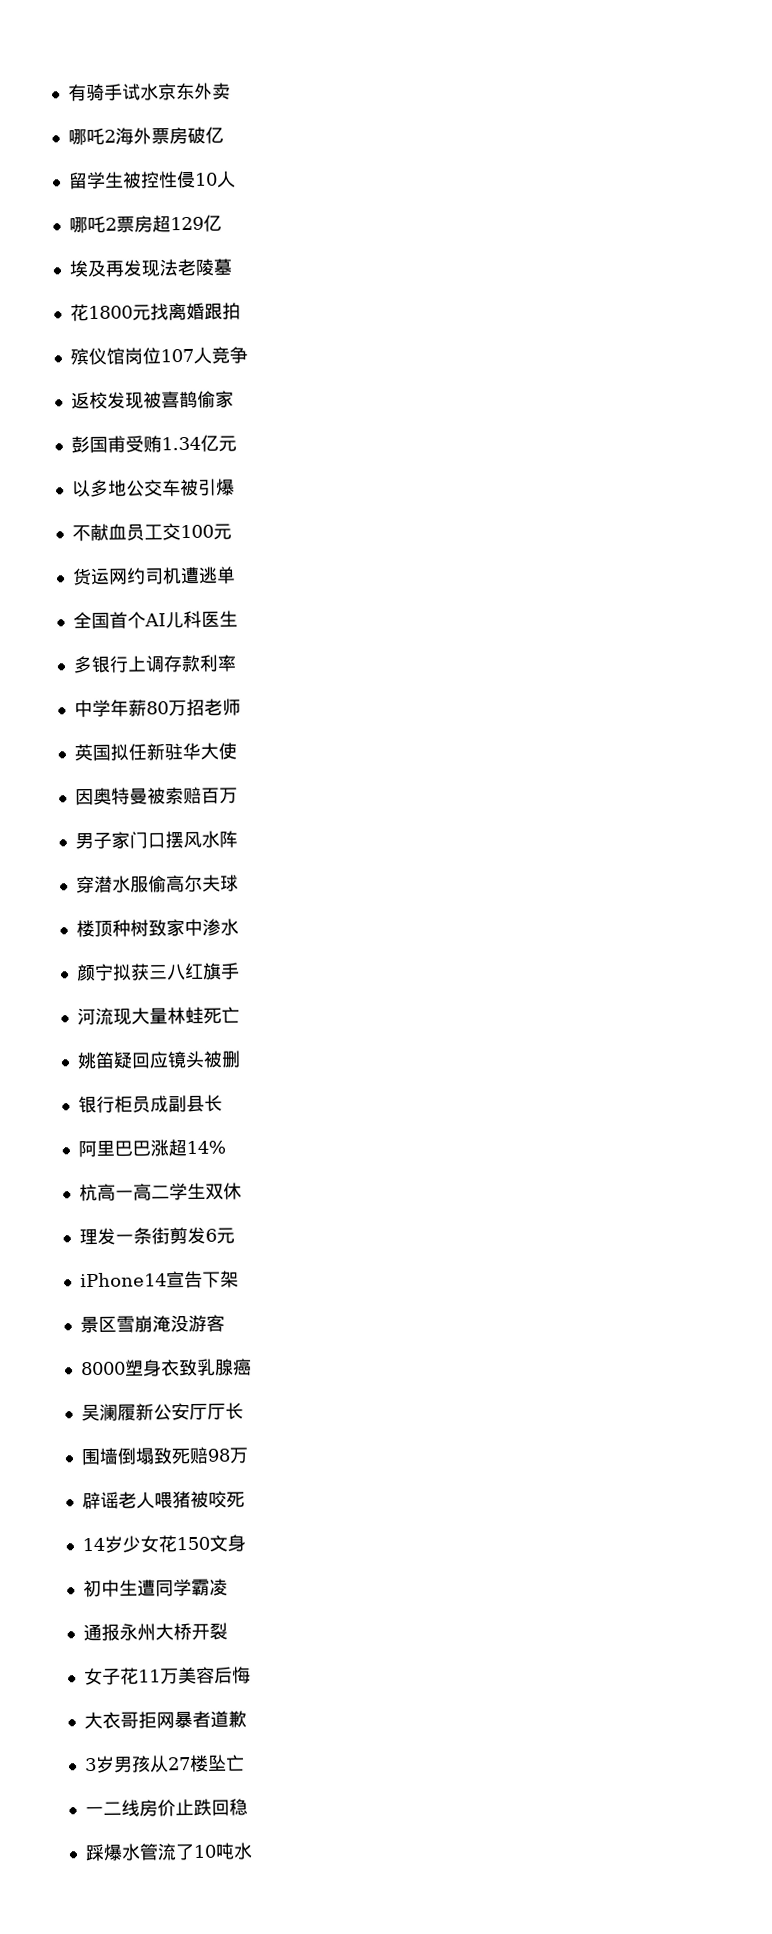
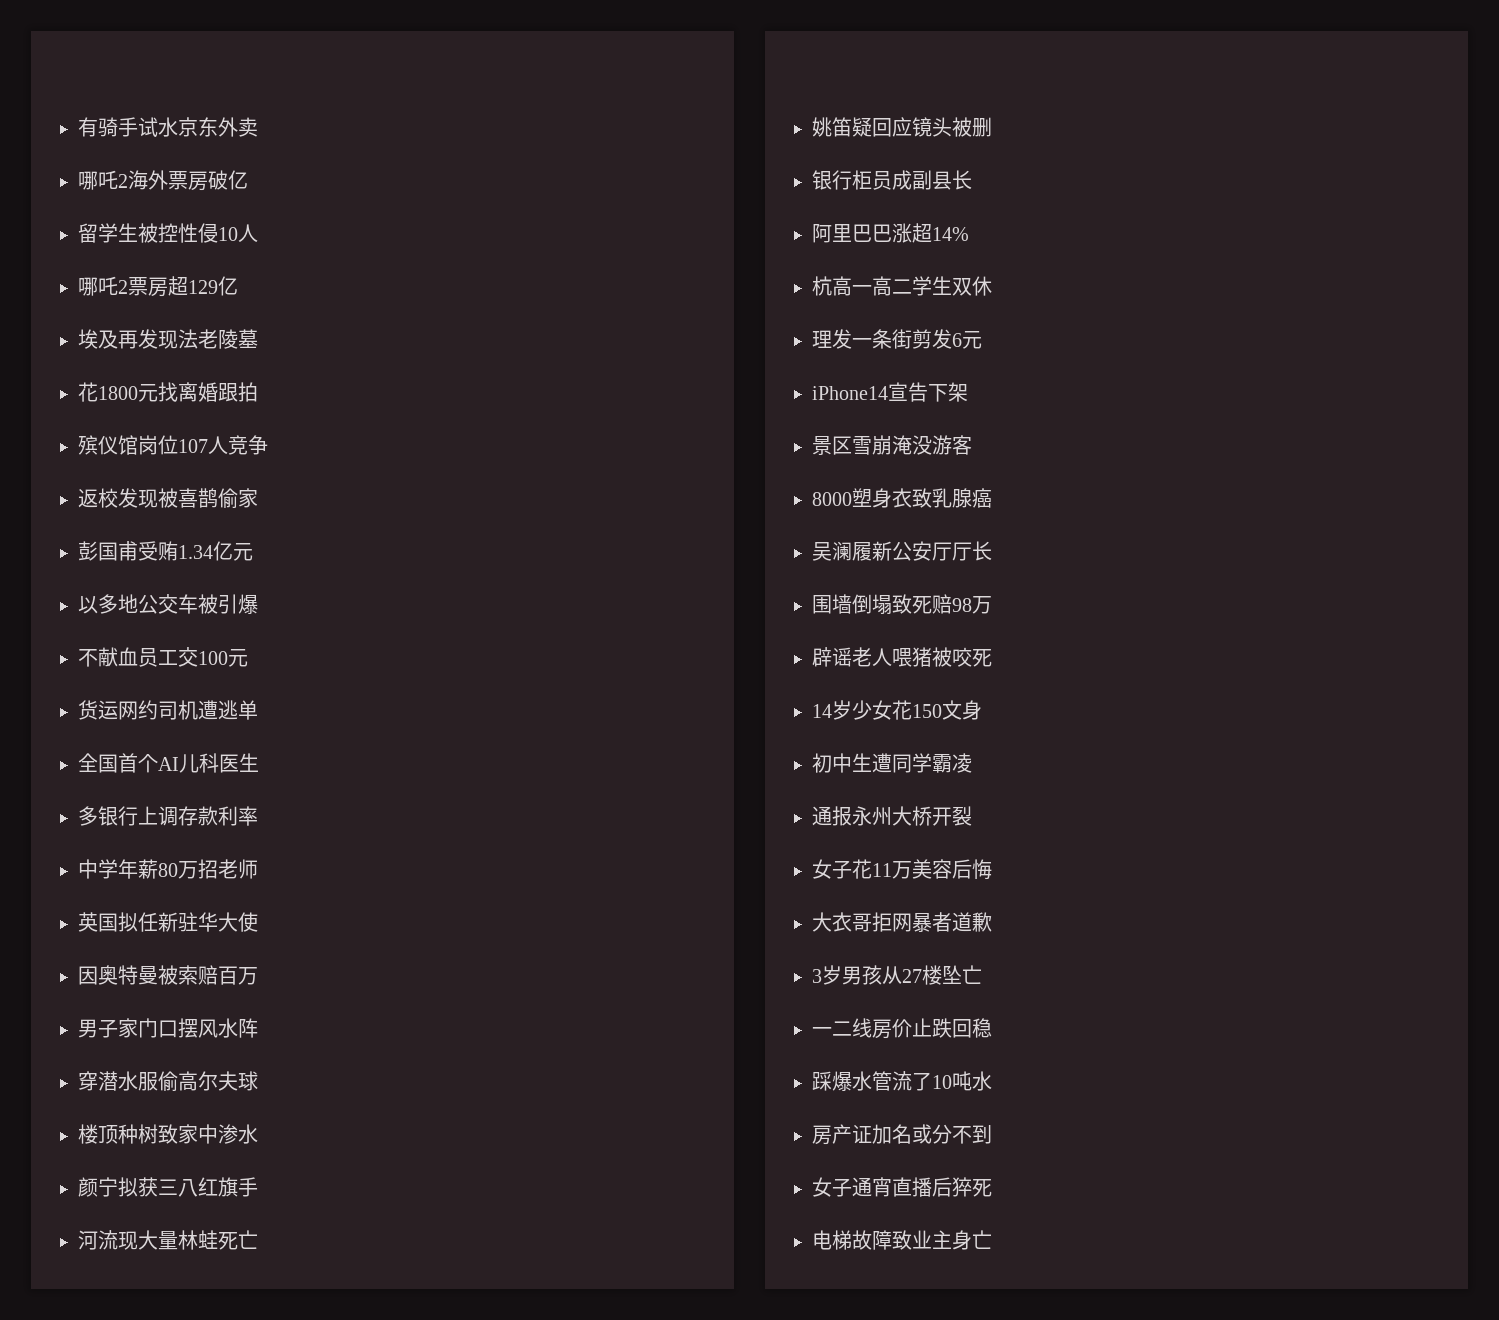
+ 房产证加名或分不到
+ 女子通宵直播后猝死
+ 电梯故障致业主身亡

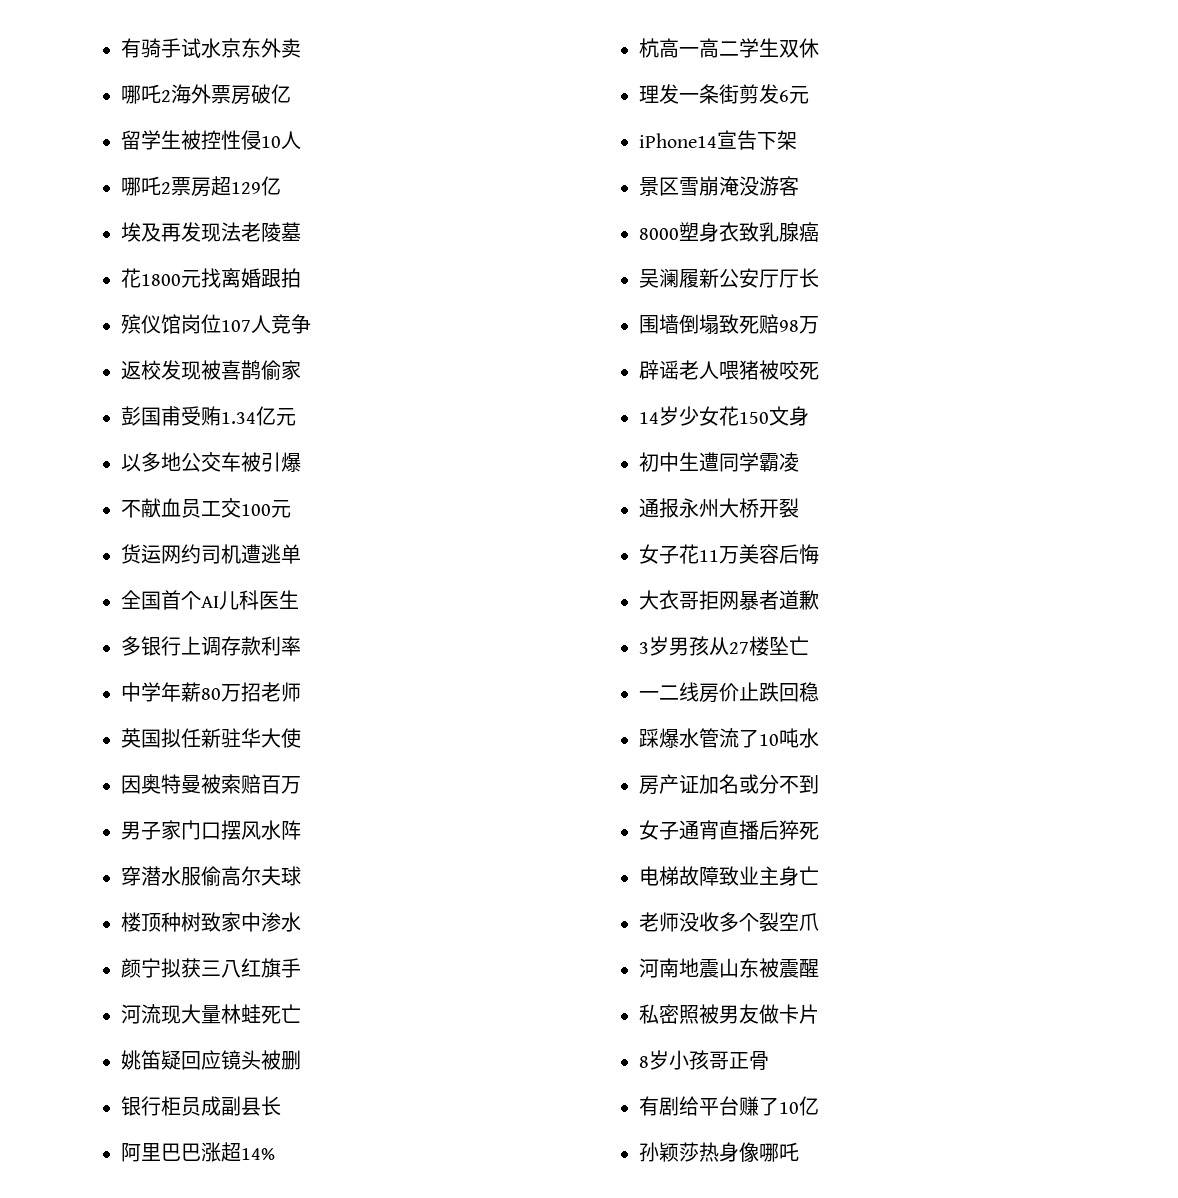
+ 老师没收多个裂空爪
+ 河南地震山东被震醒
+ 私密照被男友做卡片
+ 8岁小孩哥正骨
+ 有剧给平台赚了10亿
+ 孙颖莎热身像哪吒

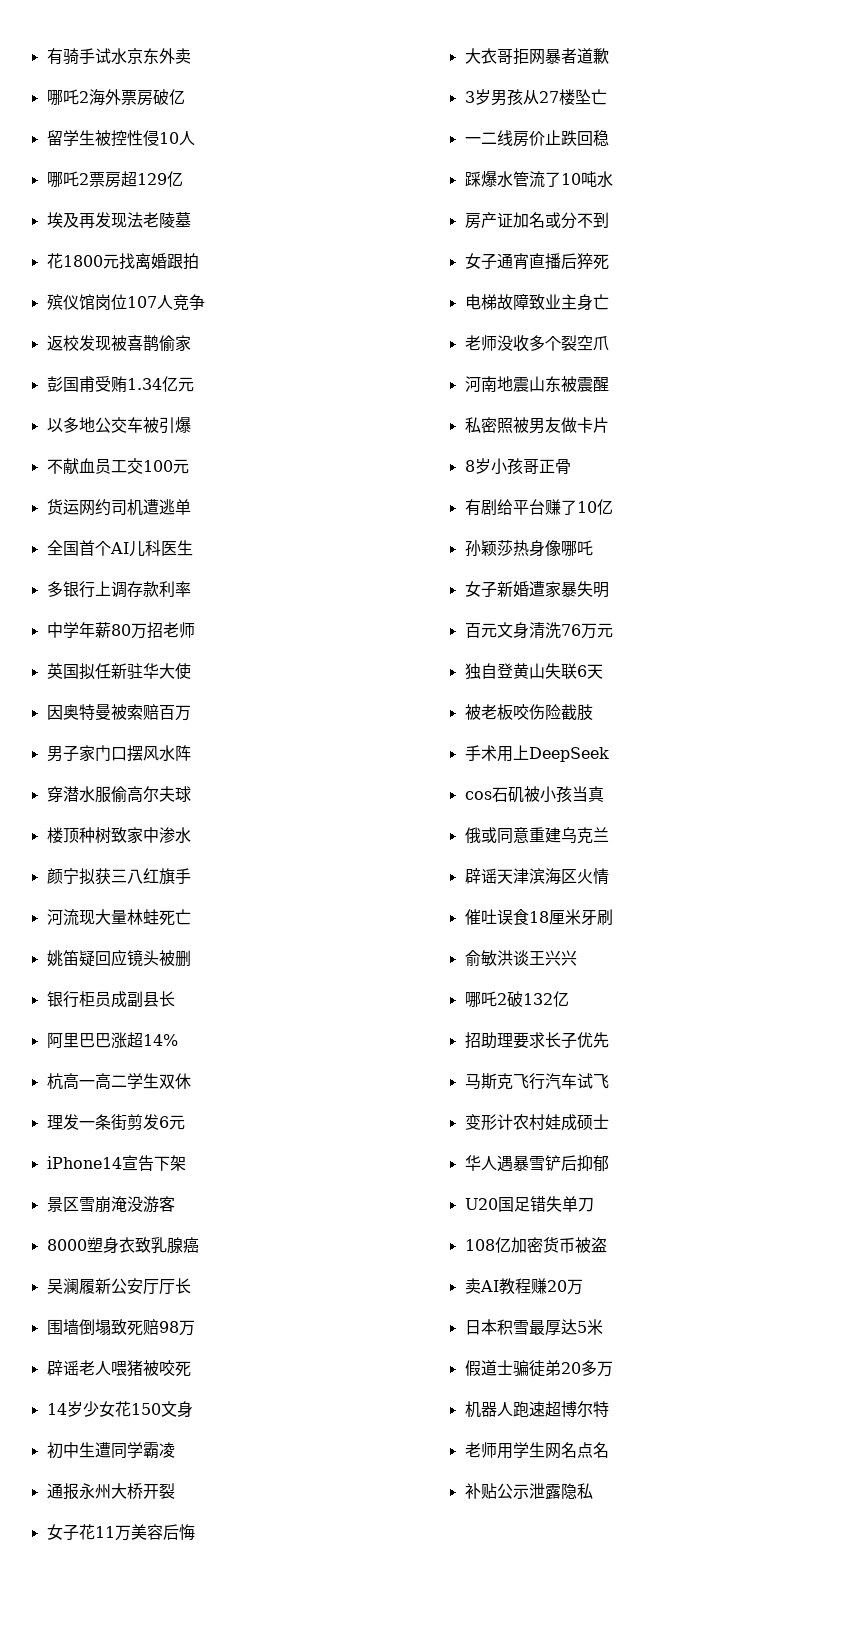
+ 女子新婚遭家暴失明
+ 百元文身清洗76万元
+ 独自登黄山失联6天
+ 被老板咬伤险截肢
+ 手术用上DeepSeek
+ cos石矶被小孩当真
+ 俄或同意重建乌克兰
+ 辟谣天津滨海区火情
+ 催吐误食18厘米牙刷
+ 俞敏洪谈王兴兴
+ 哪吒2破132亿
+ 招助理要求长子优先
+ 马斯克飞行汽车试飞
+ 变形计农村娃成硕士
+ 华人遇暴雪铲后抑郁
+ U20国足错失单刀
+ 108亿加密货币被盗
+ 卖AI教程赚20万
+ 日本积雪最厚达5米
+ 假道士骗徒弟20多万
+ 机器人跑速超博尔特
+ 老师用学生网名点名
+ 补贴公示泄露隐私

